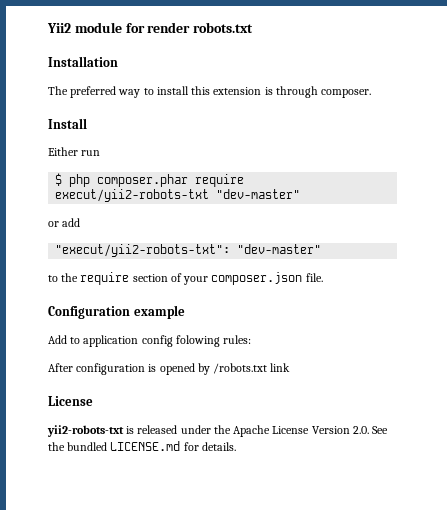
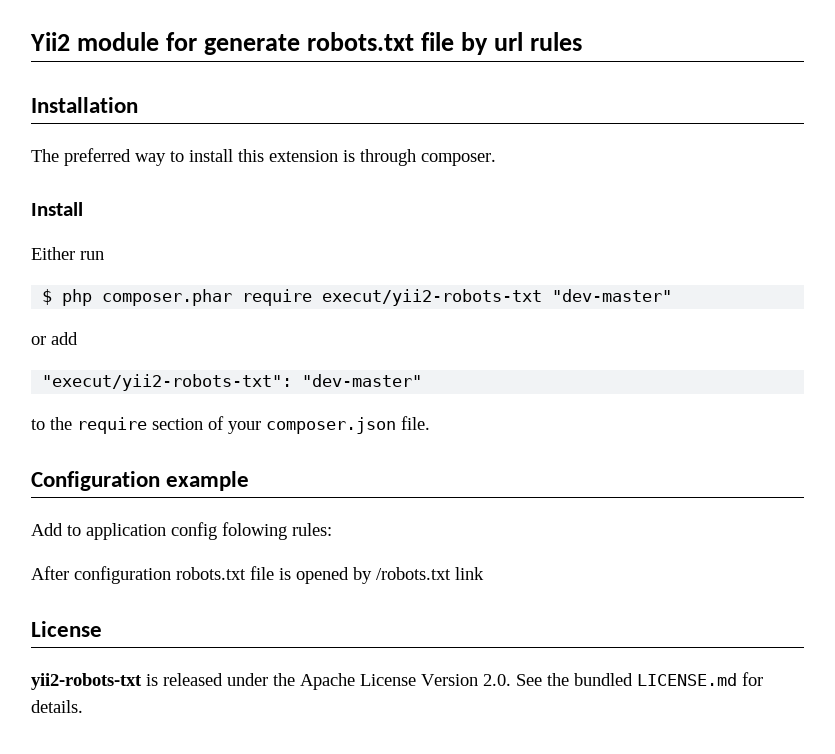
- Yii2 module for render robots.txt
+ Yii2 module for generate robots.txt file by url rules
- After configuration is opened by /robots.txt link
+ After configuration robots.txt file is opened by /robots.txt link

